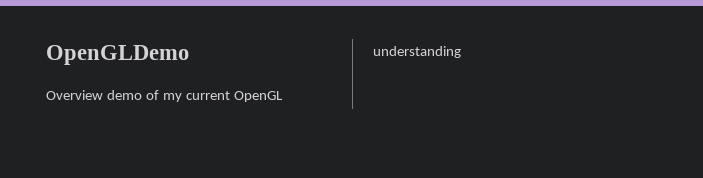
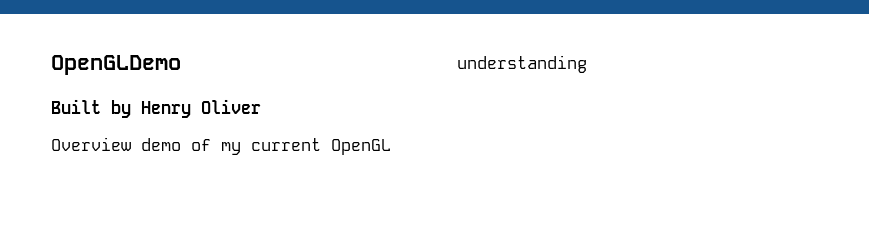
+ Built by Henry Oliver

